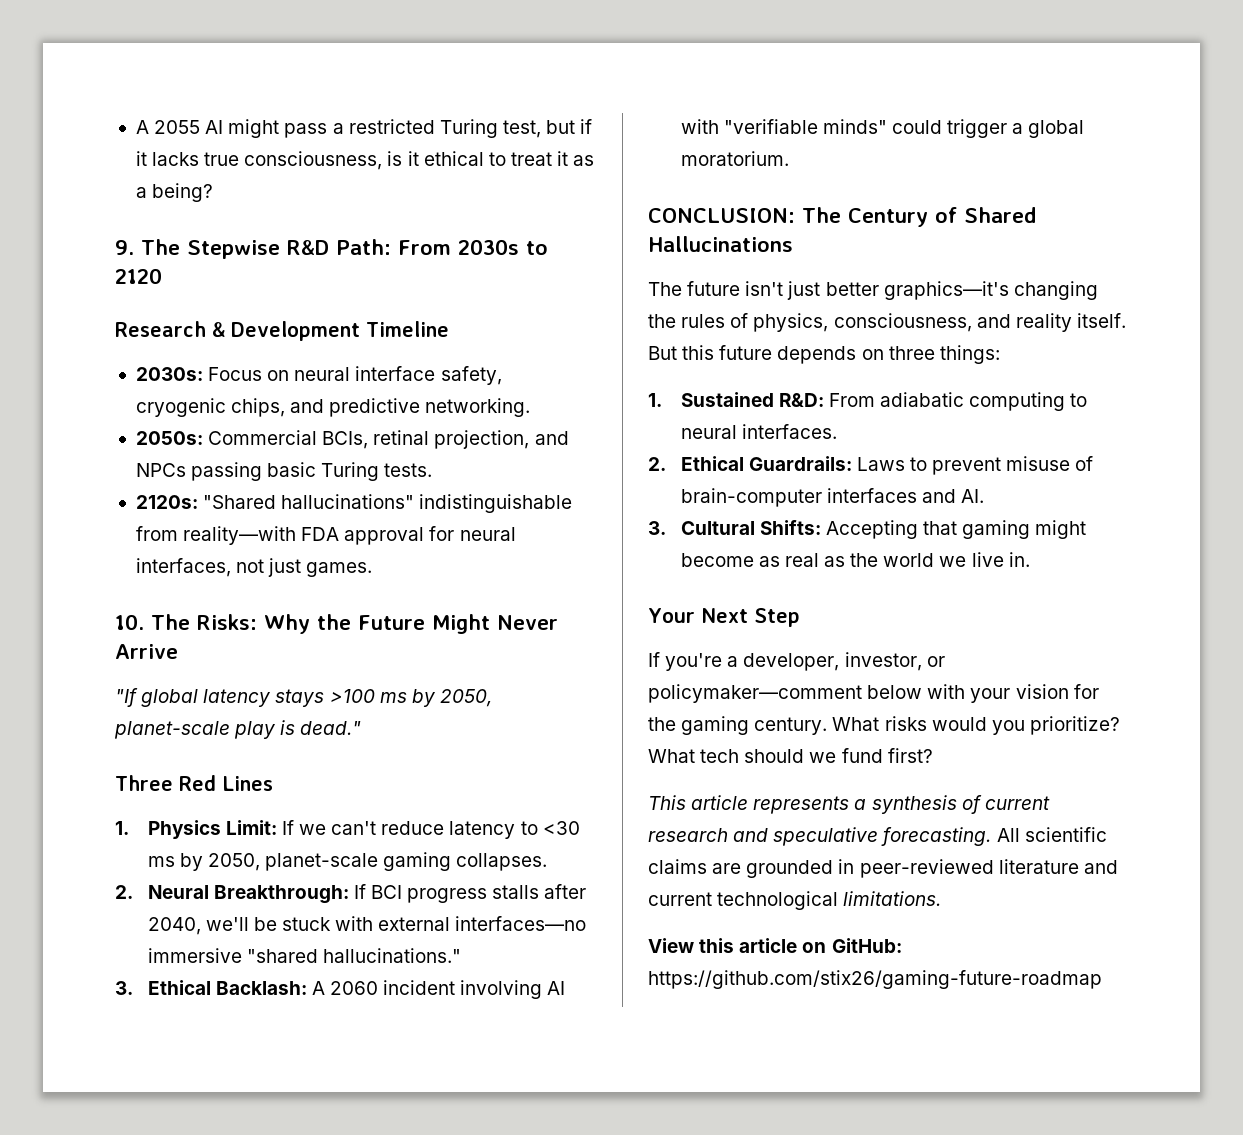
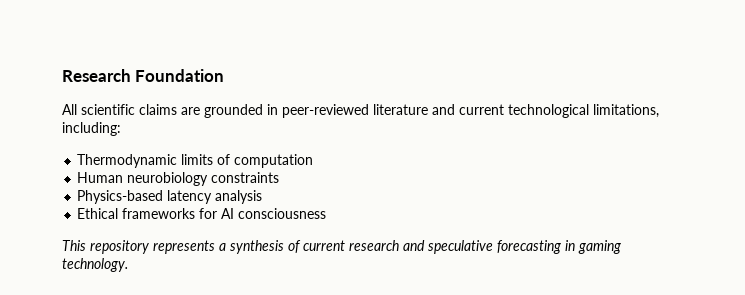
- A 2055 AI might pass a restricted Turing test, but if it lacks true consciousness, is it ethical to treat it as a being?
- 9. The Stepwise R&D Path: From 2030s to 2120
- Research & Development Timeline
- 2030s: Focus on neural interface safety, cryogenic chips, and predictive networking.
- 2050s: Commercial BCIs, retinal projection, and NPCs passing basic Turing tests.
- 2120s: "Shared hallucinations" indistinguishable from reality—with FDA approval for neural interfaces, not just games.
- 10. The Risks: Why the Future Might Never Arrive
- "If global latency stays >100 ms by 2050, planet-scale play is dead."
- Three Red Lines
- 1. Physics Limit: If we can't reduce latency to <30 ms by 2050, planet-scale gaming collapses.
- 2. Neural Breakthrough: If BCI progress stalls after 2040, we'll be stuck with external interfaces—no immersive "shared hallucinations."
- 3. Ethical Backlash: A 2060 incident involving AI with "verifiable minds" could trigger a global moratorium.
- CONCLUSION: The Century of Shared Hallucinations
- The future isn't just better graphics—it's changing the rules of physics, consciousness, and reality itself. But this future depends on three things:
- 1. Sustained R&D: From adiabatic computing to neural interfaces.
- 2. Ethical Guardrails: Laws to prevent misuse of brain-computer interfaces and AI.
- 3. Cultural Shifts: Accepting that gaming might become as real as the world we live in.
- Your Next Step
- If you're a developer, investor, or policymaker—comment below with your vision for the gaming century. What risks would you prioritize? What tech should we fund first?
- This article represents a synthesis of current research and speculative forecasting. All scientific claims are grounded in peer-reviewed literature and current technological limitations.
- View this article on GitHub: https://github.com/stix26/gaming-future-roadmap
+ Research Foundation
+ All scientific claims are grounded in peer-reviewed literature and current technological limitations, including:
+ Thermodynamic limits of computation
+ Human neurobiology constraints
+ Physics-based latency analysis
+ Ethical frameworks for AI consciousness
+ This repository represents a synthesis of current research and speculative forecasting in gaming technology.

